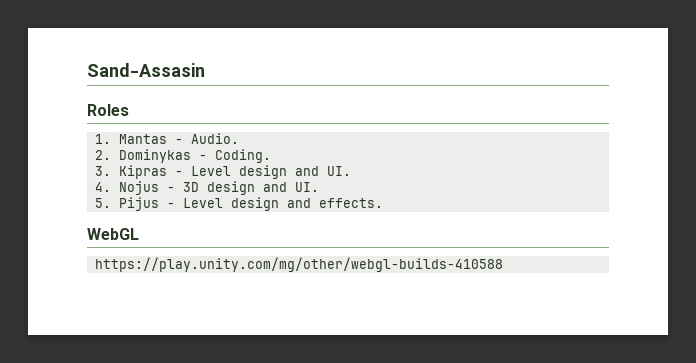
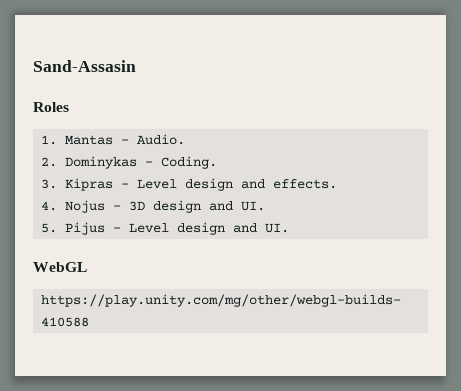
- 3. Kipras - Level design and UI.
+ 3. Kipras - Level design and effects.
- 5. Pijus - Level design and effects.
+ 5. Pijus - Level design and UI.

